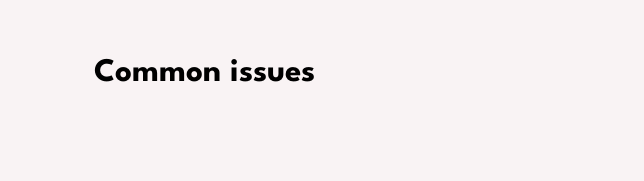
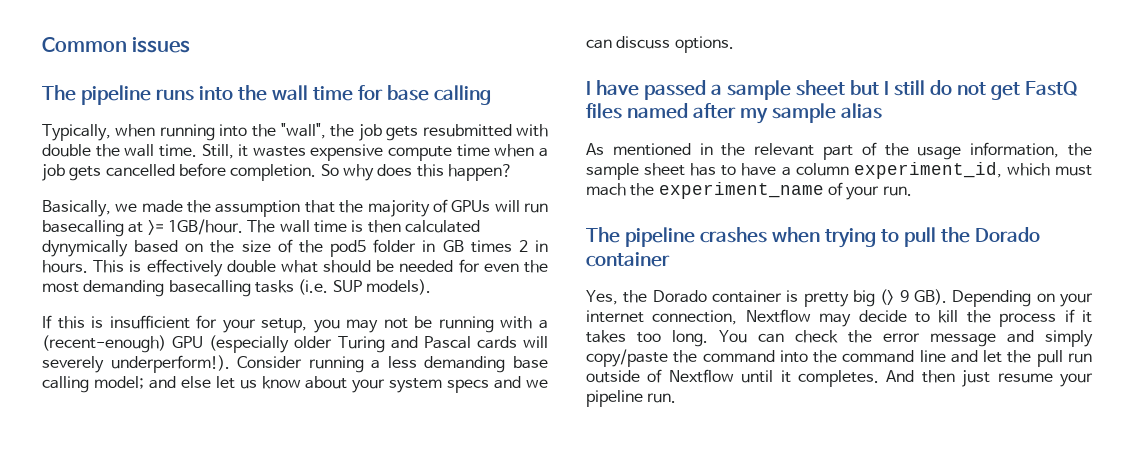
+ The pipeline runs into the wall time for base calling
+ Typically, when running into the "wall", the job gets resubmitted with double the wall time. Still, it wastes expensive compute time when a job gets cancelled before completion. So why does this happen?
+ Basically, we made the assumption that the majority of GPUs will run basecalling at >= 1GB/hour. The wall time is then calculated dynymically based on the size of the pod5 folder in GB times 2 in hours. This is effectively double what should be needed for even the most demanding basecalling tasks (i.e. SUP models).
+ If this is insufficient for your setup, you may not be running with a (recent-enough) GPU (especially older Turing and Pascal cards will severely underperform!). Consider running a less demanding base calling model; and else let us know about your system specs and we can discuss options.
+ I have passed a sample sheet but I still do not get FastQ files named after my sample alias
+ As mentioned in the relevant part of the usage information, the sample sheet has to have a column experiment_id, which must mach the experiment_name of your run.
+ The pipeline crashes when trying to pull the Dorado container
+ Yes, the Dorado container is pretty big (> 9 GB). Depending on your internet connection, Nextflow may decide to kill the process if it takes too long. You can check the error message and simply copy/paste the command into the command line and let the pull run outside of Nextflow until it completes. And then just resume your pipeline run.

